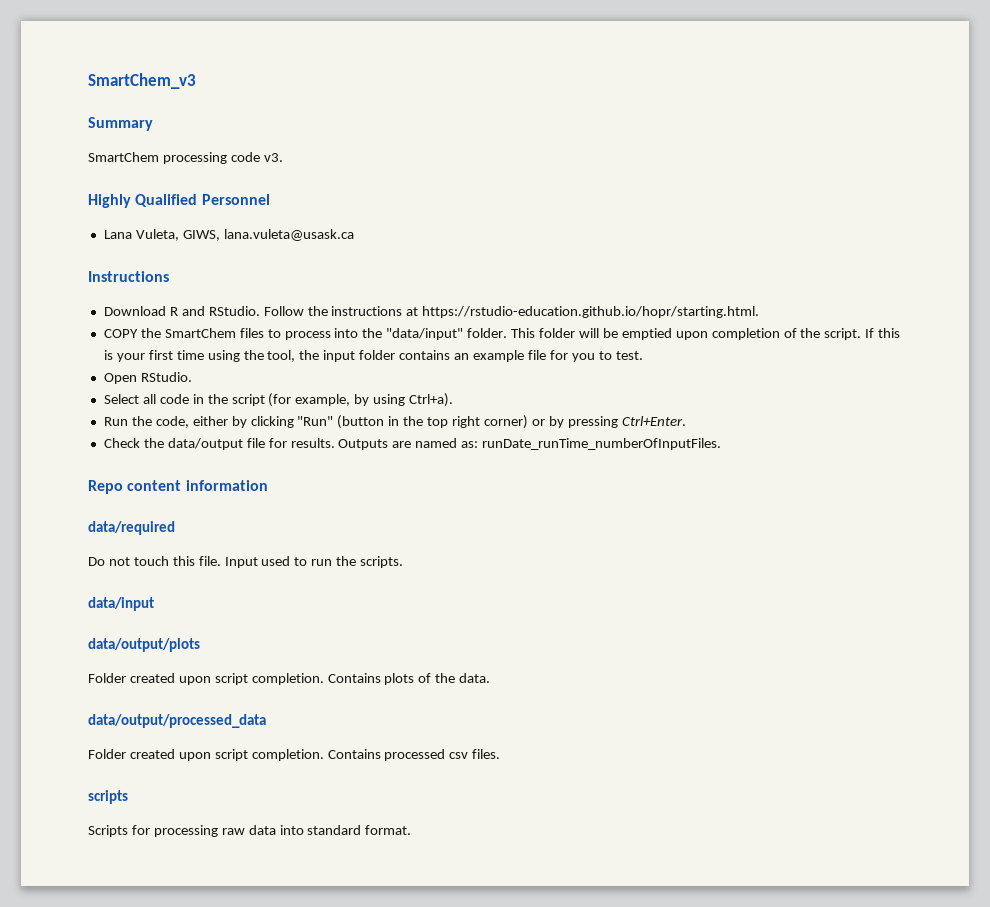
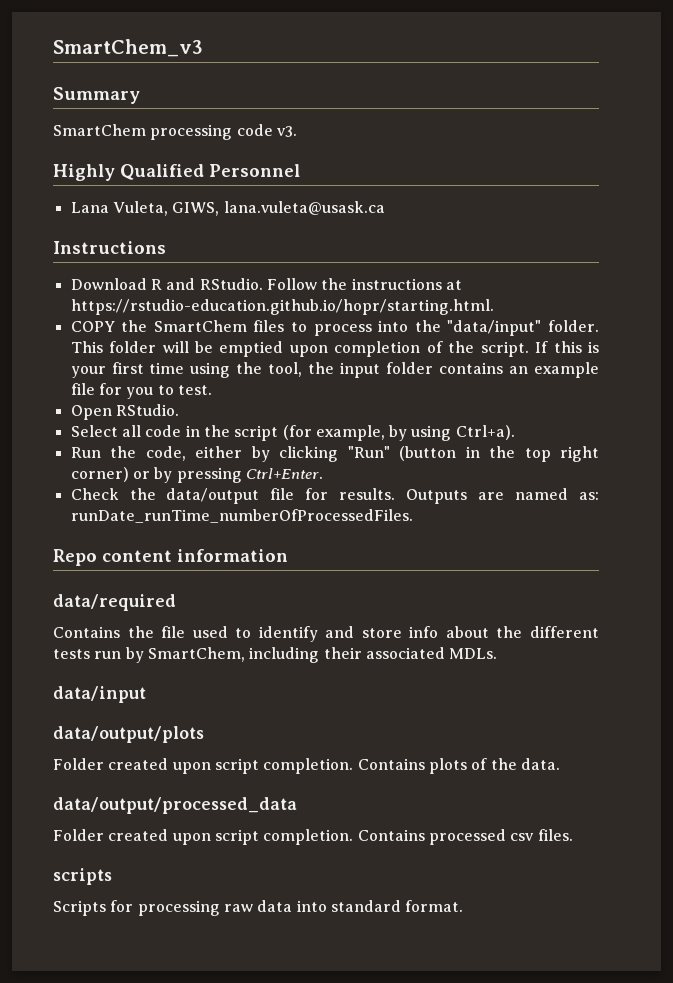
- Outputs are named as: runDate_runTime_numberOfInputFiles.
+ Outputs are named as: runDate_runTime_numberOfProcessedFiles.
- Do not touch this file. Input used to run the scripts.
+ Contains the file used to identify and store info about the different tests run by SmartChem, including their associated MDLs.

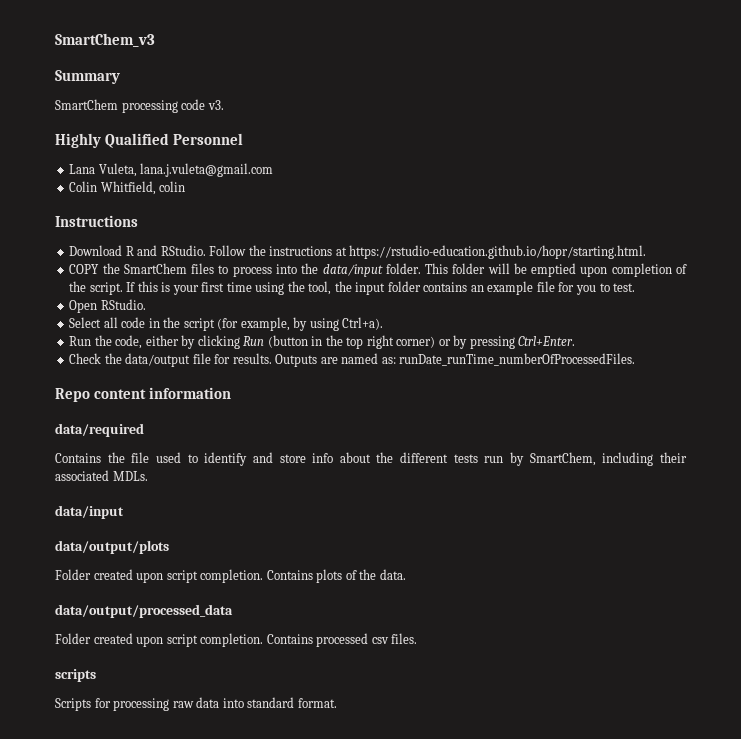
- Lana Vuleta, GIWS, lana.vuleta@usask.ca
+ Lana Vuleta, lana.j.vuleta@gmail.com
+ Colin Whitfield, colin
- COPY the SmartChem files to process into the "data/input" folder.
+ COPY the SmartChem files to process into the data/input folder.
- Run the code, either by clicking "Run" (button in the top right corner) or by pressing Ctrl+Enter.
+ Run the code, either by clicking Run (button in the top right corner) or by pressing Ctrl+Enter.

